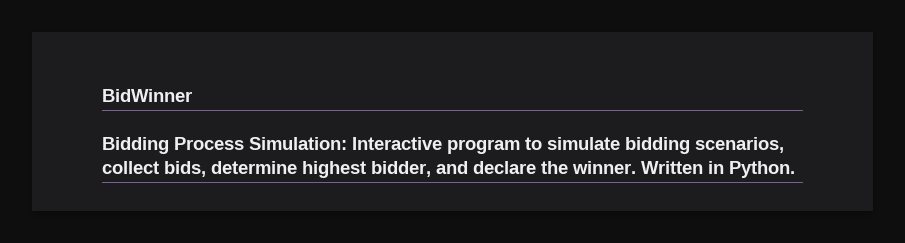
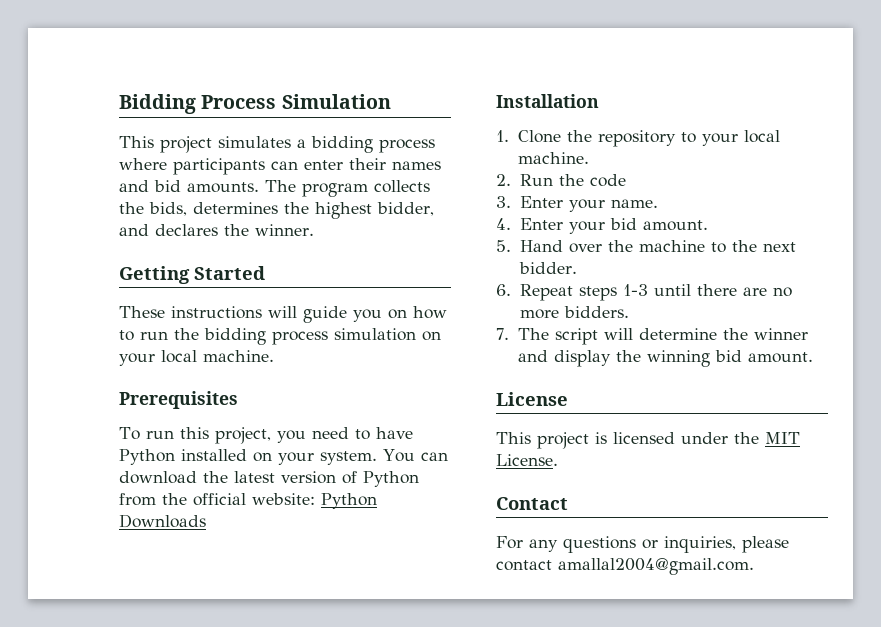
- BidWinner
- Bidding Process Simulation: Interactive program to simulate bidding scenarios, collect bids, determine highest bidder, and declare the winner. Written in Python.
+ Bidding Process Simulation
+ This project simulates a bidding process where participants can enter their names and bid amounts. The program collects the bids, determines the highest bidder, and declares the winner.
+ Getting Started
+ These instructions will guide you on how to run the bidding process simulation on your local machine.
+ Prerequisites
+ To run this project, you need to have Python installed on your system. You can download the latest version of Python from the official website: Python Downloads
+ Installation
+ 1. Clone the repository to your local machine.
+ 2. Run the code
+ 3. Enter your name.
+ 4. Enter your bid amount.
+ 5. Hand over the machine to the next bidder.
+ 6. Repeat steps 1-3 until there are no more bidders.
+ 7. The script will determine the winner and display the winning bid amount.
+ License
+ This project is licensed under the MIT License.
+ Contact
+ For any questions or inquiries, please contact amallal2004@gmail.com.

